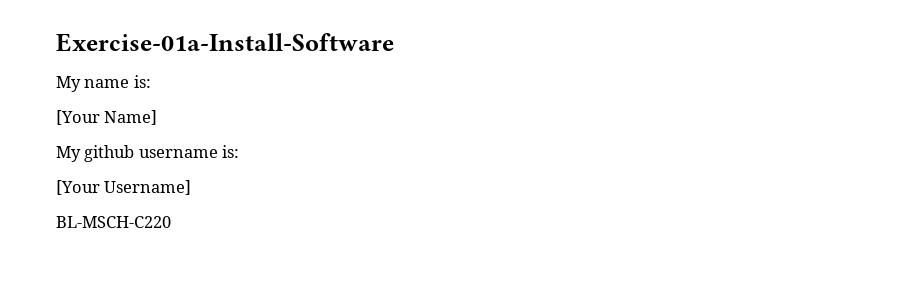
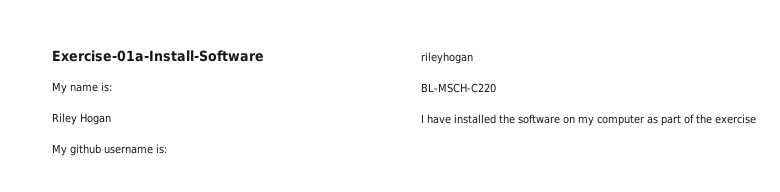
- [Your Name]
+ Riley Hogan
- [Your Username]
+ rileyhogan
+ I have installed the software on my computer as part of the exercise

